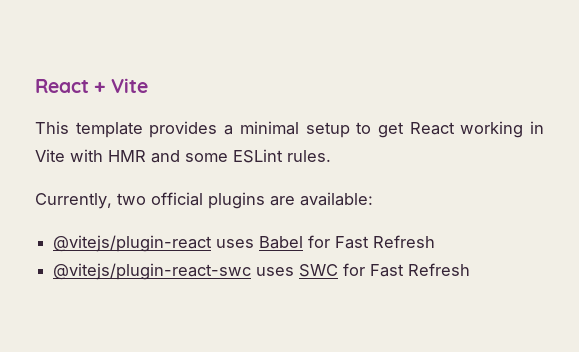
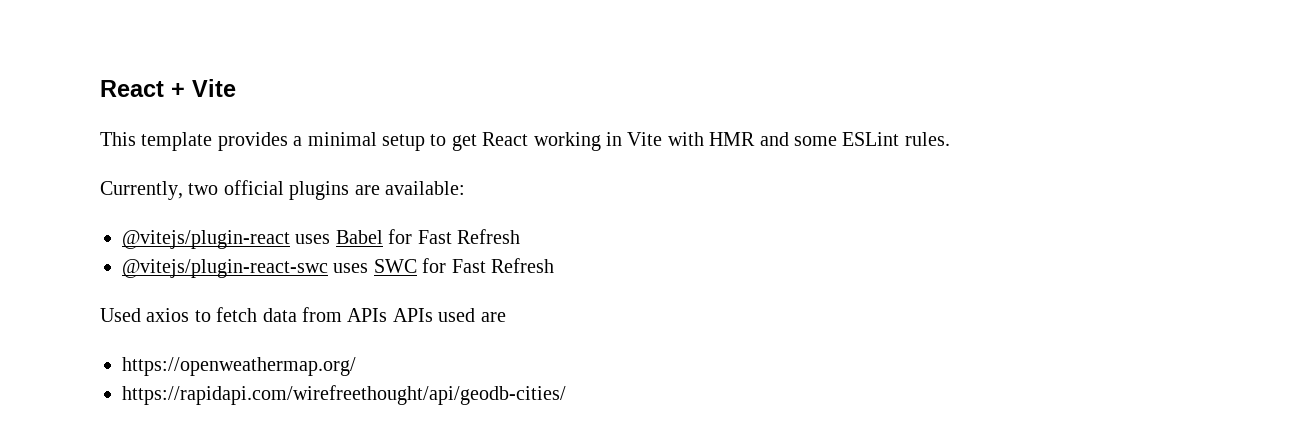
+ Used axios to fetch data from APIs APIs used are
+ https://openweathermap.org/
+ https://rapidapi.com/wirefreethought/api/geodb-cities/

